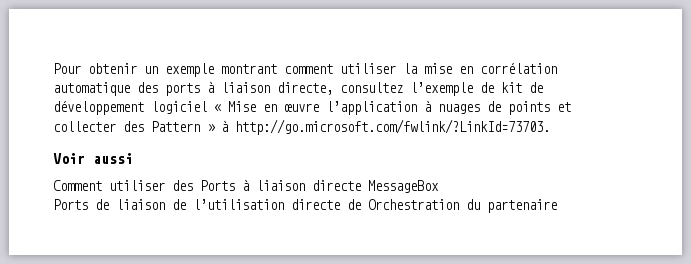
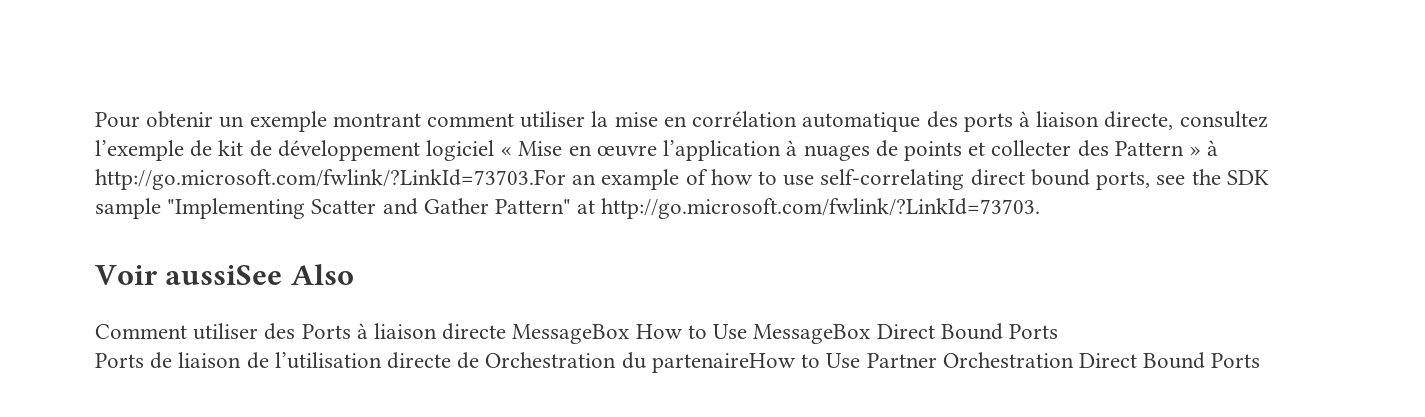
- Pour obtenir un exemple montrant comment utiliser la mise en corrélation automatique des ports à liaison directe, consultez l’exemple de kit de développement logiciel « Mise en œuvre l’application à nuages de points et collecter des Pattern » à http://go.microsoft.com/fwlink/?LinkId=73703.
+ Pour obtenir un exemple montrant comment utiliser la mise en corrélation automatique des ports à liaison directe, consultez l’exemple de kit de développement logiciel « Mise en œuvre l’application à nuages de points et collecter des Pattern » à http://go.microsoft.com/fwlink/?LinkId=73703.For an example of how to use self-correlating direct bound ports, see the SDK sample "Implementing Scatter and Gather Pattern" at http://go.microsoft.com/fwlink/?LinkId=73703.
- Voir aussi
+ Voir aussiSee Also
- Comment utiliser des Ports à liaison directe MessageBox
+ Comment utiliser des Ports à liaison directe MessageBox How to Use MessageBox Direct Bound Ports
- Ports de liaison de l’utilisation directe de Orchestration du partenaire
+ Ports de liaison de l’utilisation directe de Orchestration du partenaireHow to Use Partner Orchestration Direct Bound Ports

